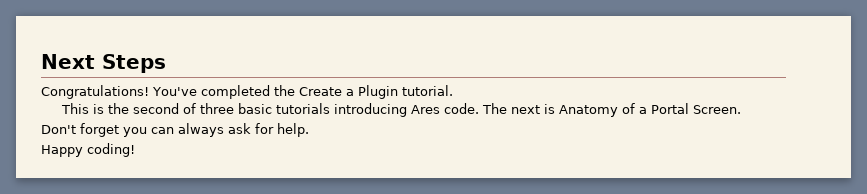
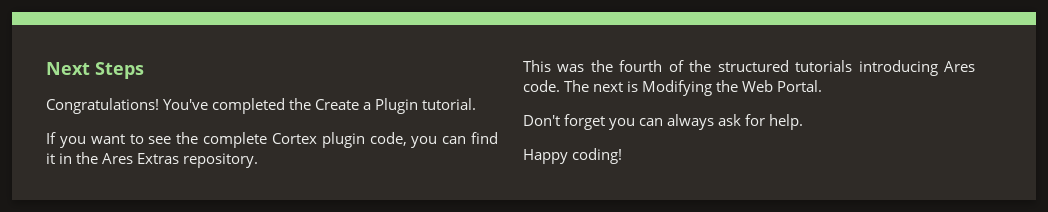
- This is the second of three basic tutorials introducing Ares code.
+ If you want to see the complete Cortex plugin code, you can find it in the Ares Extras repository.
+ This was the fourth of the structured tutorials introducing Ares code.
- The next is Anatomy of a Portal Screen.
+ The next is Modifying the Web Portal.

